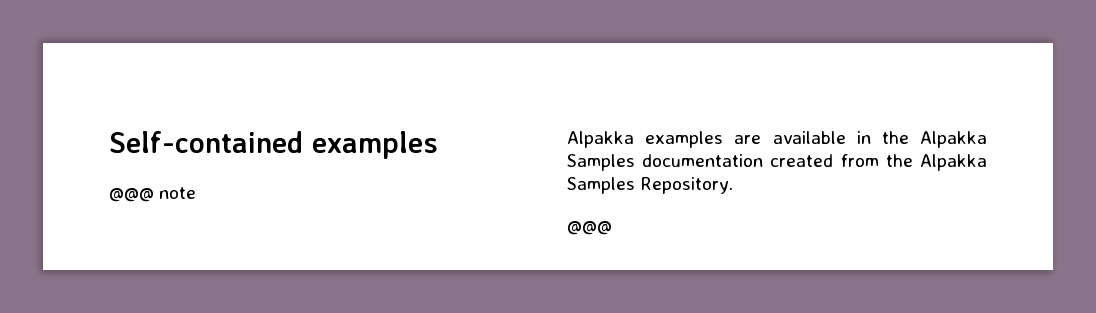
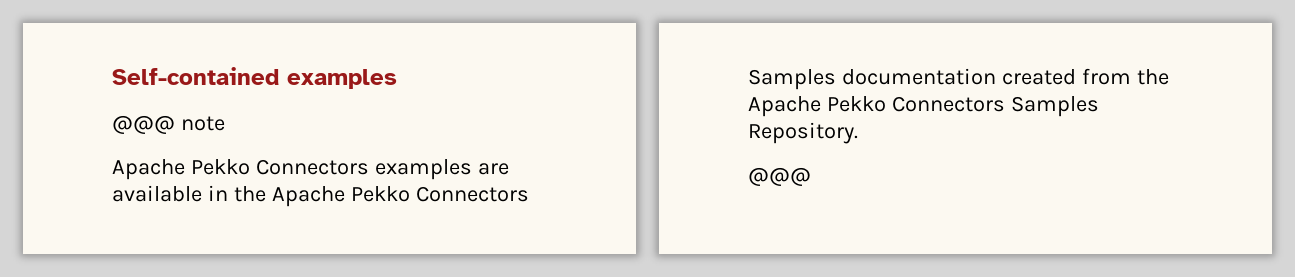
- Alpakka examples are available in the Alpakka Samples documentation created from the Alpakka Samples Repository.
+ Apache Pekko Connectors examples are available in the Apache Pekko Connectors Samples documentation created from the Apache Pekko Connectors Samples Repository.

